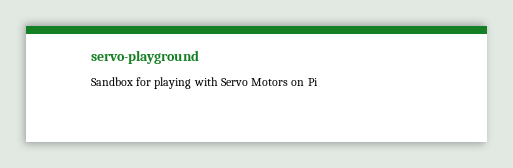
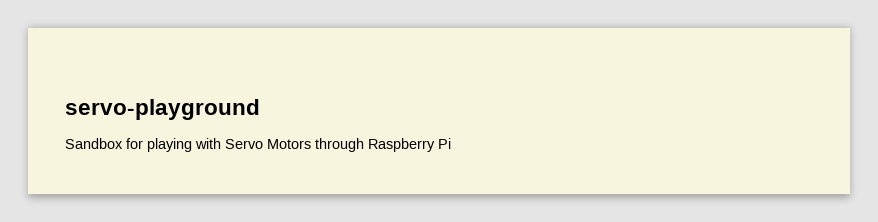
- Sandbox for playing with Servo Motors on Pi
+ Sandbox for playing with Servo Motors through Raspberry Pi

